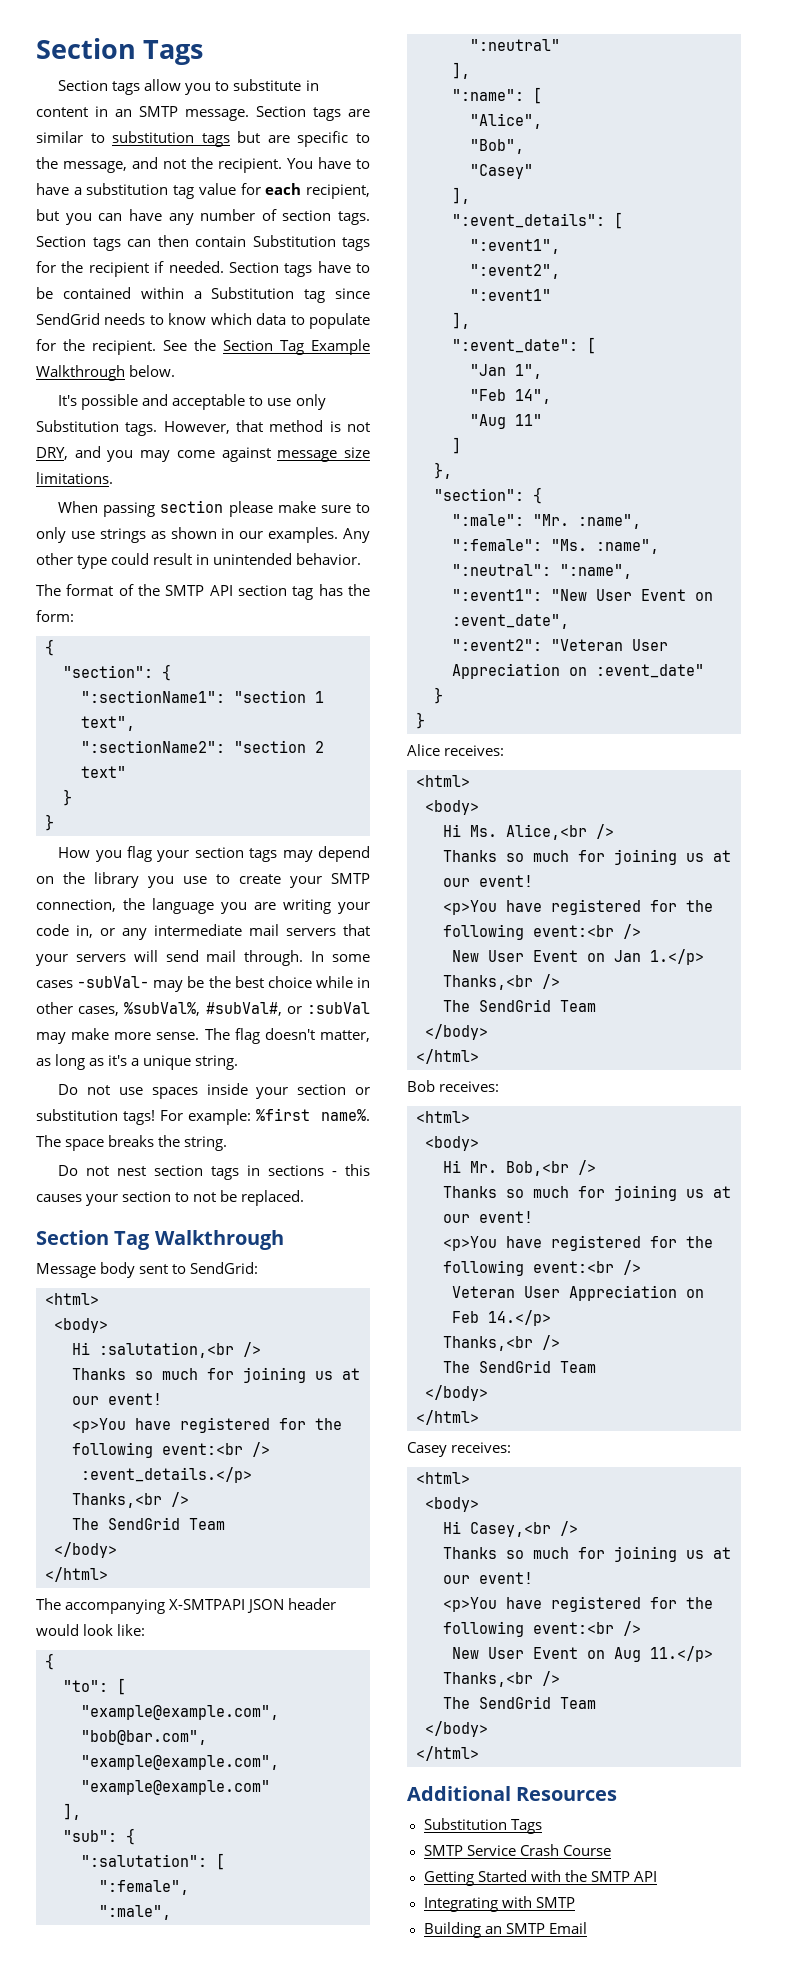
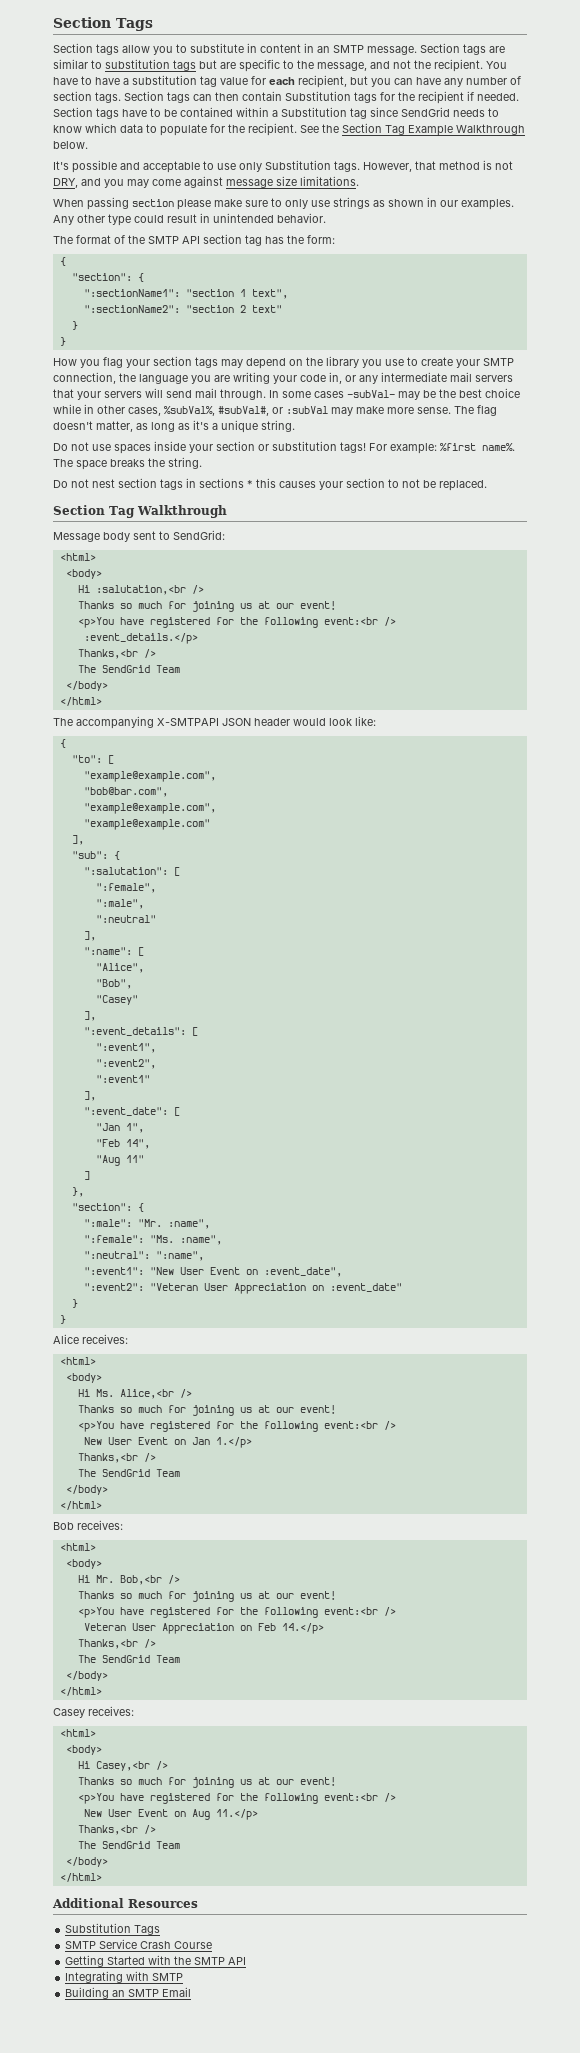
- Do not nest section tags in sections - this causes your section to not be replaced.
+ Do not nest section tags in sections * this causes your section to not be replaced.

